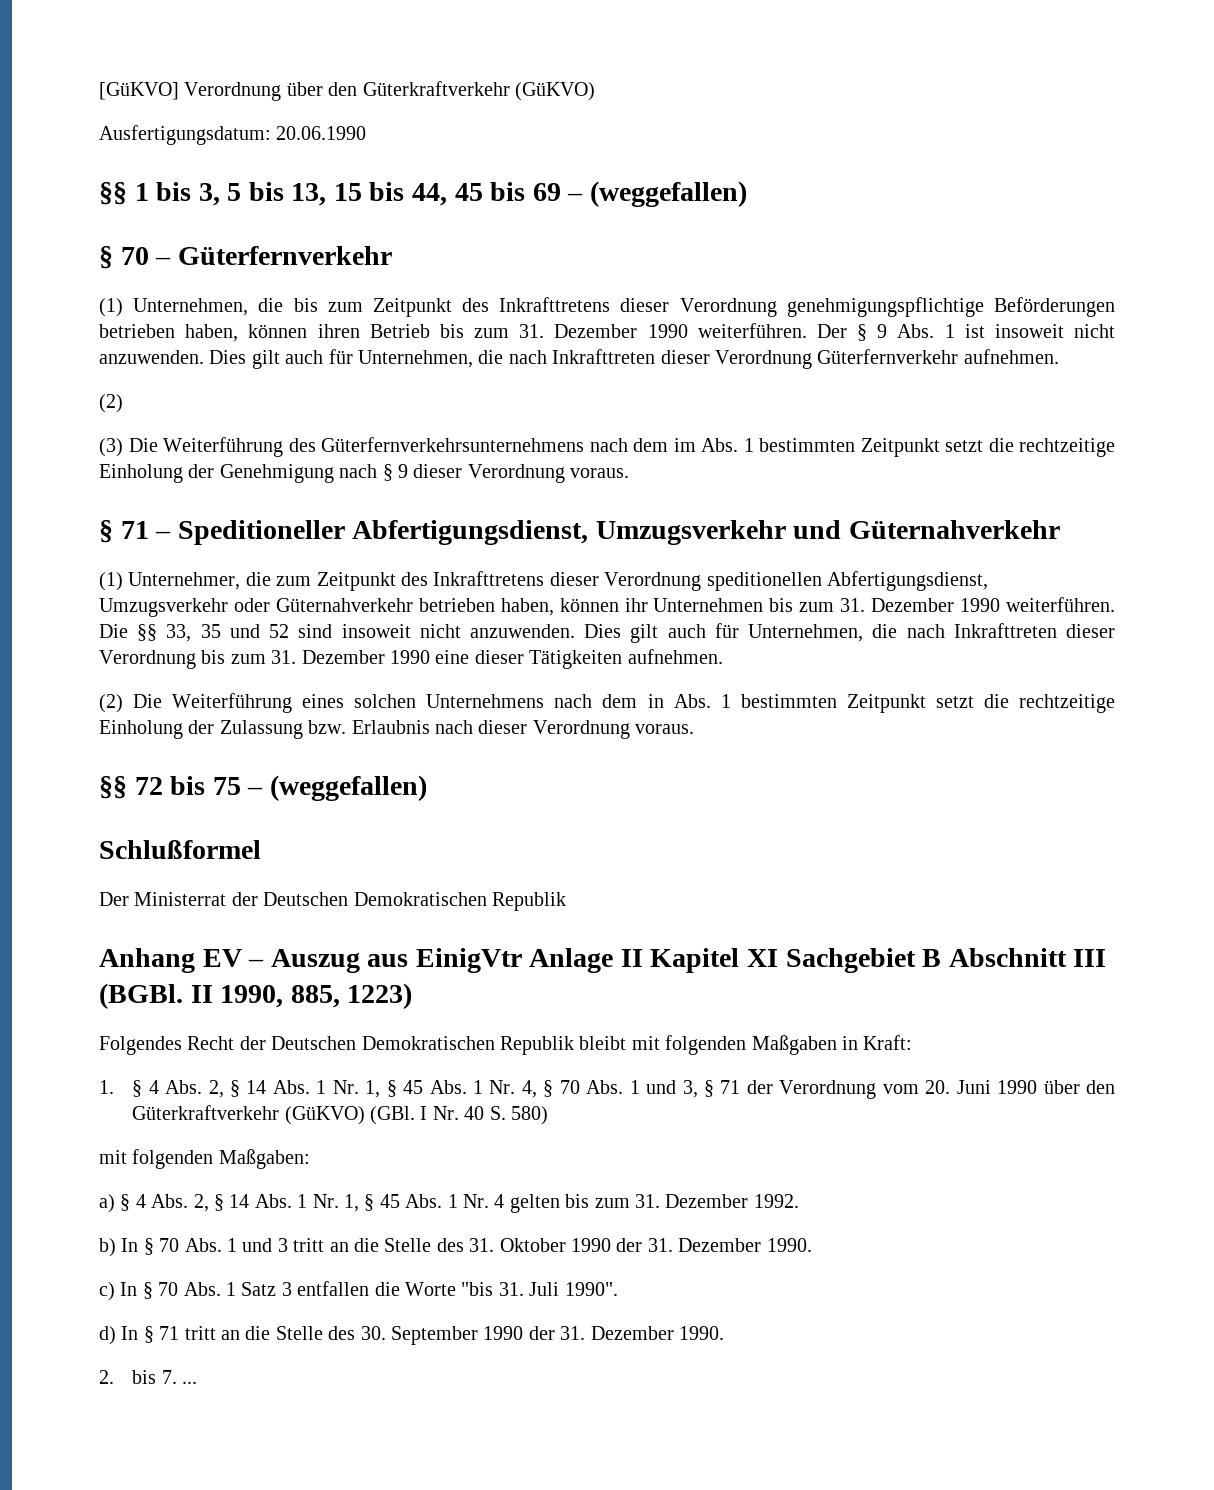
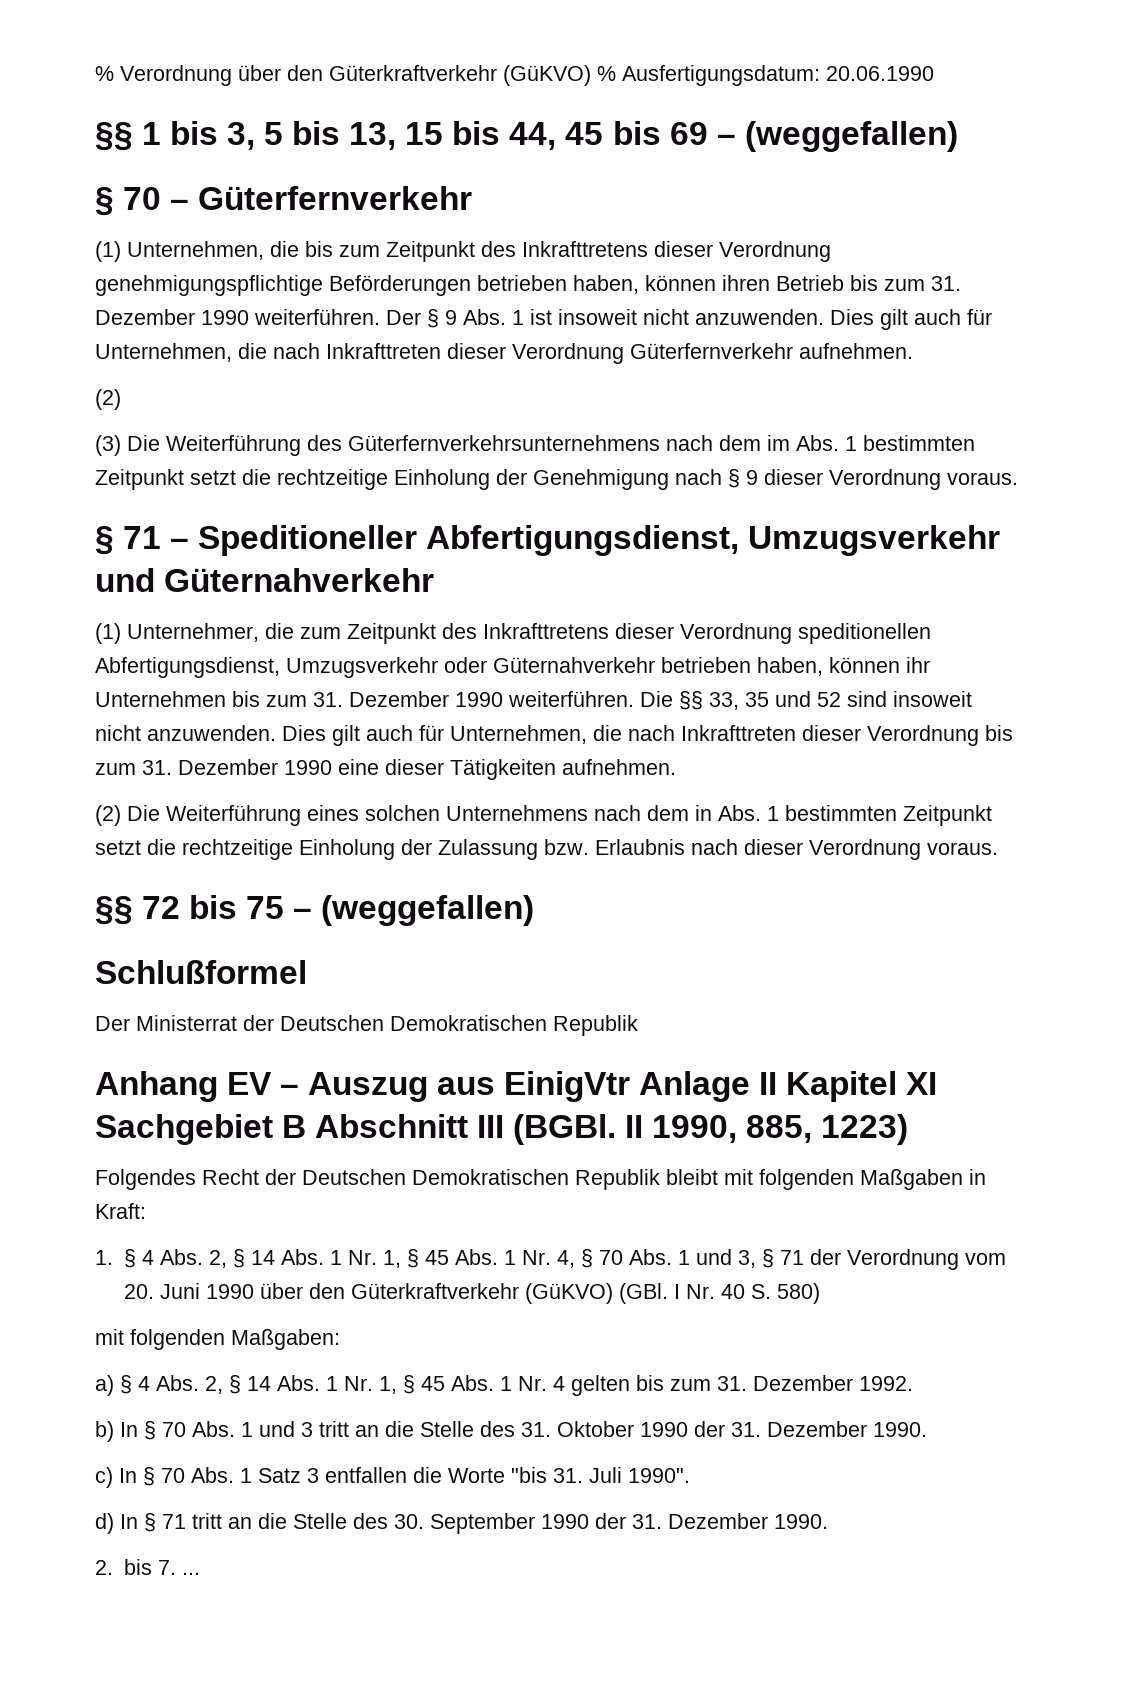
- [GüKVO] Verordnung über den Güterkraftverkehr (GüKVO)
- Ausfertigungsdatum: 20.06.1990
+ % Verordnung über den Güterkraftverkehr (GüKVO) % Ausfertigungsdatum: 20.06.1990

